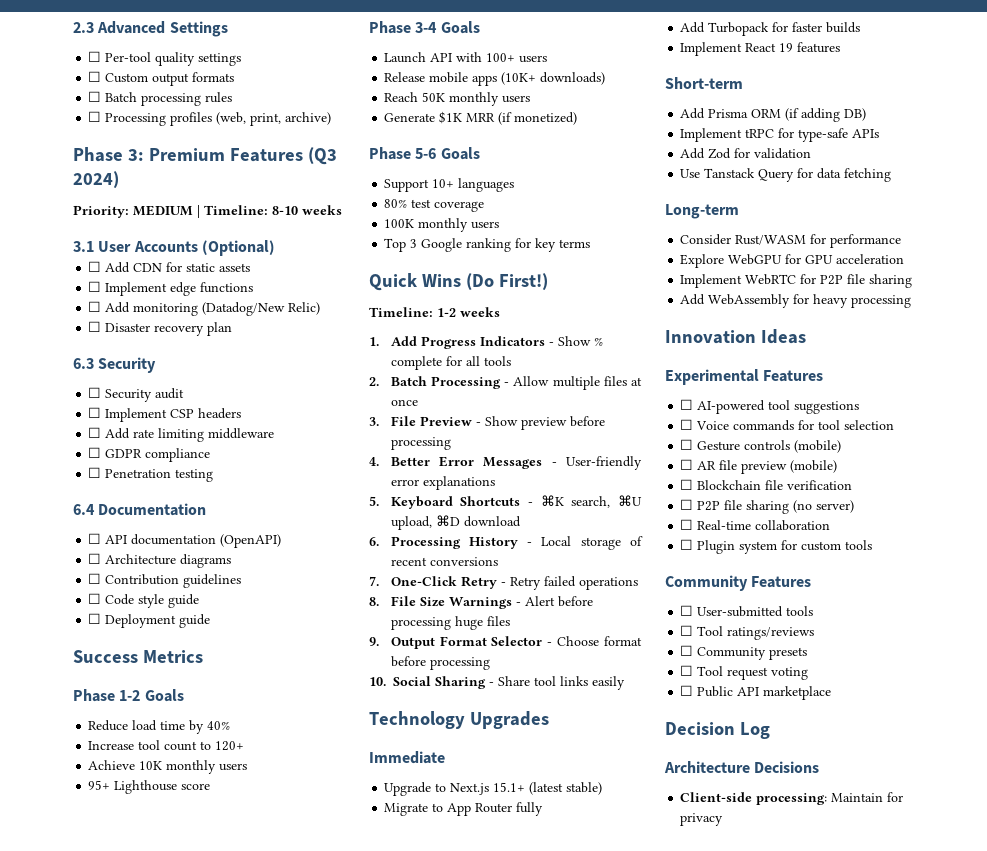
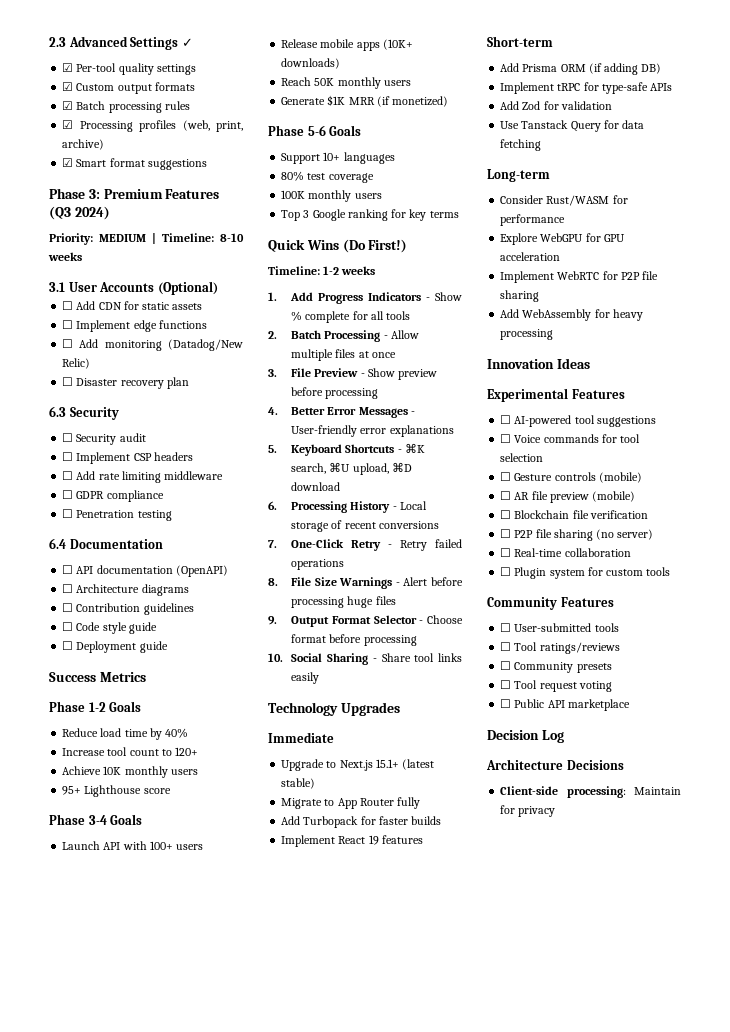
- 2.3 Advanced Settings
- ☐ Per-tool quality settings
+ 2.3 Advanced Settings ✓
+ ☑ Per-tool quality settings
- ☐ Custom output formats
+ ☑ Custom output formats
- ☐ Batch processing rules
+ ☑ Batch processing rules
- ☐ Processing profiles (web, print, archive)
+ ☑ Processing profiles (web, print, archive)
+ ☑ Smart format suggestions

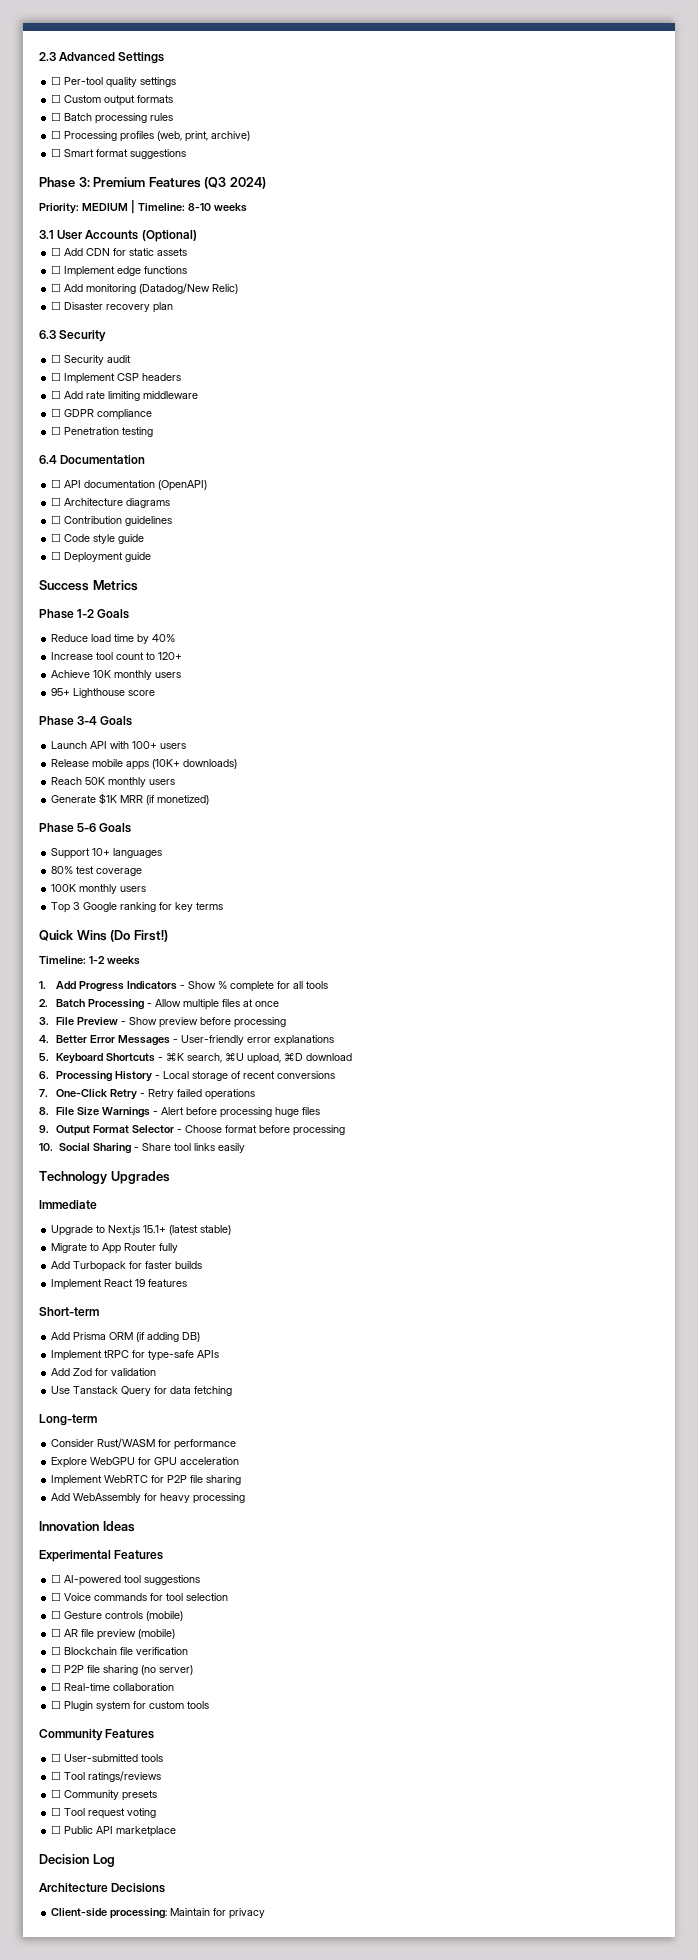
- 2.3 Advanced Settings ✓
- ☑ Per-tool quality settings
+ 2.3 Advanced Settings
+ ☐ Per-tool quality settings
- ☑ Custom output formats
+ ☐ Custom output formats
- ☑ Batch processing rules
+ ☐ Batch processing rules
- ☑ Processing profiles (web, print, archive)
+ ☐ Processing profiles (web, print, archive)
- ☑ Smart format suggestions
+ ☐ Smart format suggestions

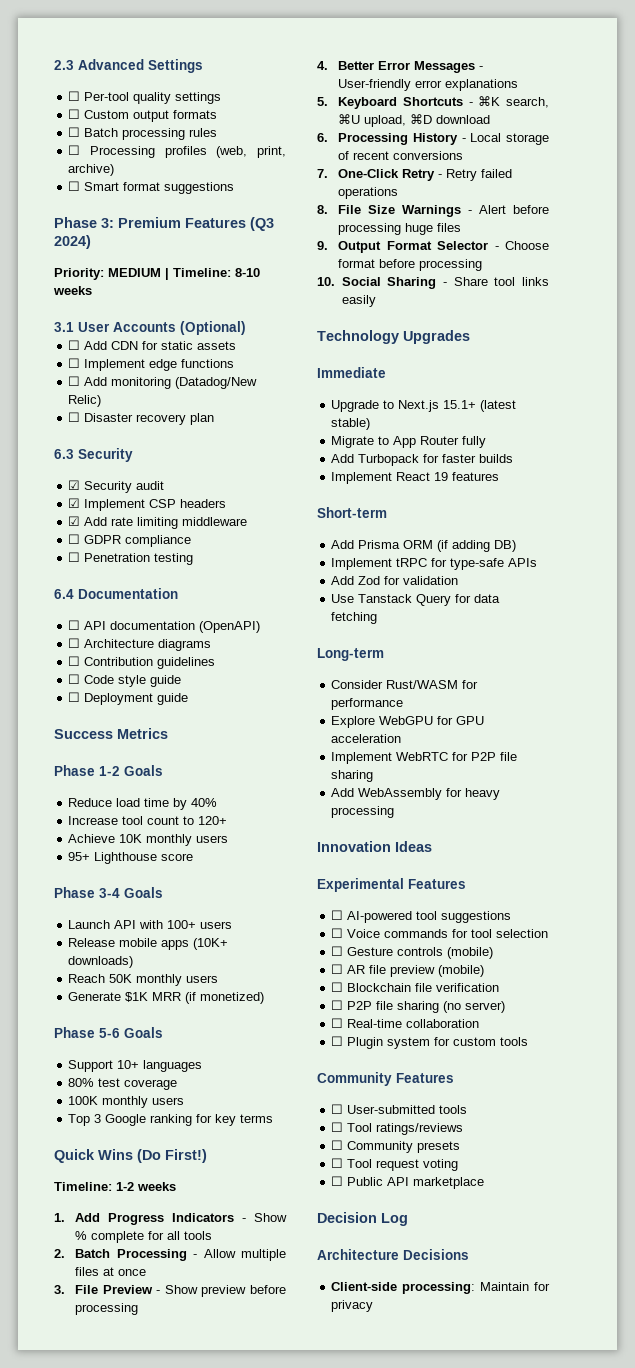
- ☐ Security audit
+ ☑ Security audit
- ☐ Implement CSP headers
+ ☑ Implement CSP headers
- ☐ Add rate limiting middleware
+ ☑ Add rate limiting middleware

